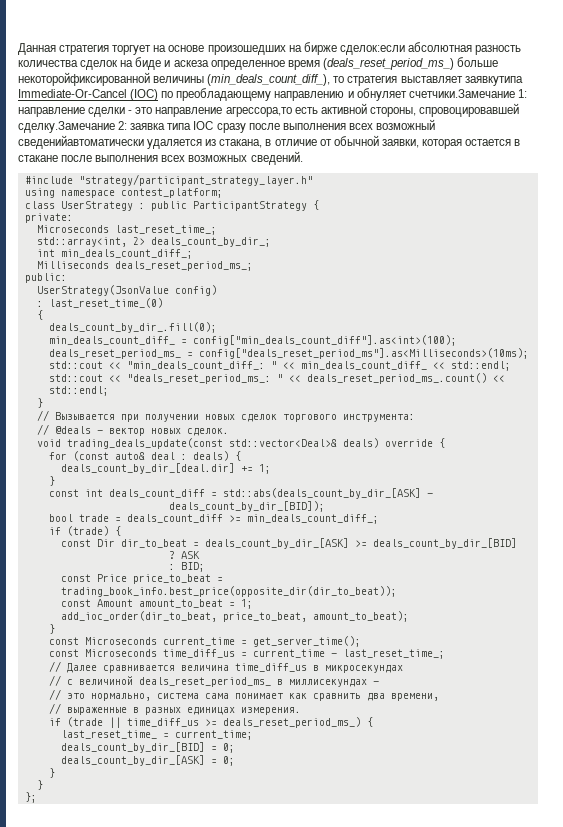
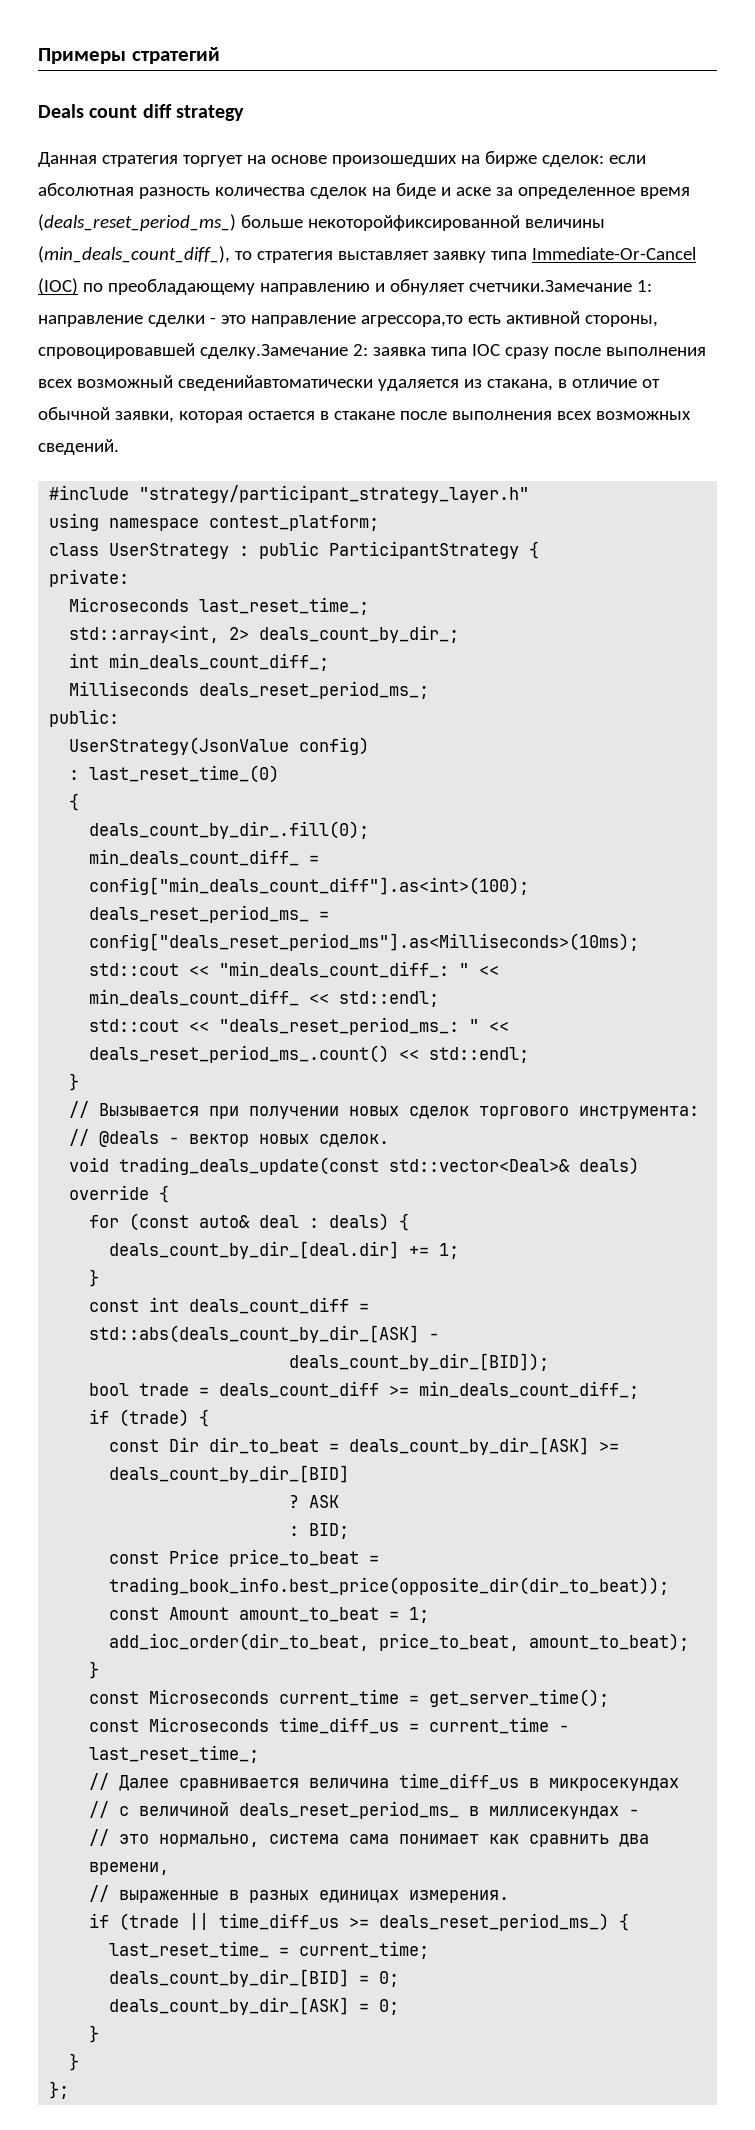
+ Примеры стратегий
+ Deals count diff strategy
- Данная стратегия торгует на основе произошедших на бирже сделок:если абсолютная разность количества сделок на биде и аскеза определенное время (deals_reset_period_ms_) больше некоторойфиксированной величины (min_deals_count_diff_), то стратегия выставляет заявкутипа Immediate-Or-Cancel (IOC) по преобладающему направлению и обнуляет счетчики.Замечание 1:
+ Данная стратегия торгует на основе произошедших на бирже сделок: если абсолютная разность количества сделок на биде и аске за определенное время (deals_reset_period_ms_) больше некоторойфиксированной величины (min_deals_count_diff_), то стратегия выставляет заявку типа Immediate-Or-Cancel (IOC) по преобладающему направлению и обнуляет счетчики.Замечание 1:

